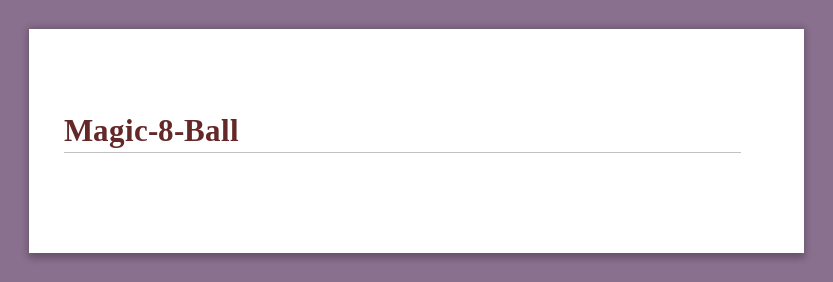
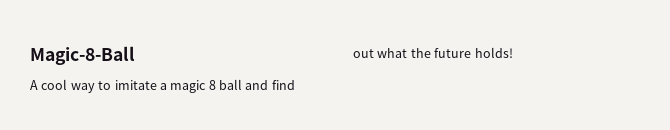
+ A cool way to imitate a magic 8 ball and find out what the future holds!

